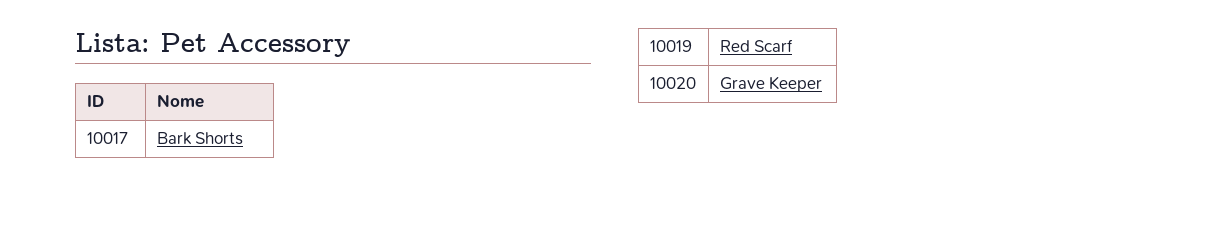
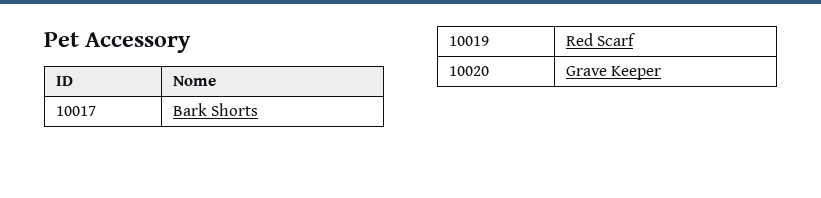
- Lista: Pet Accessory
+ Pet Accessory

